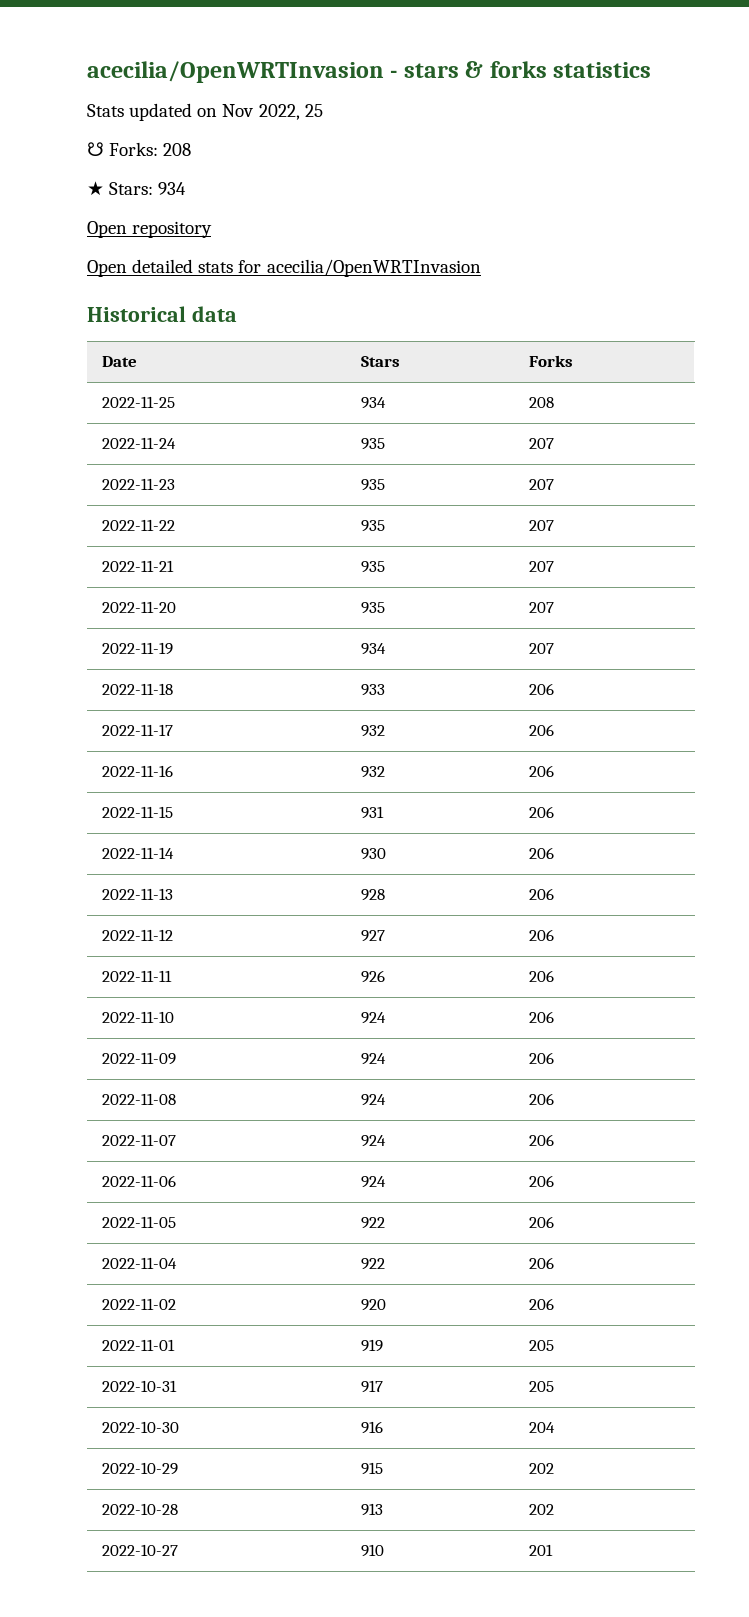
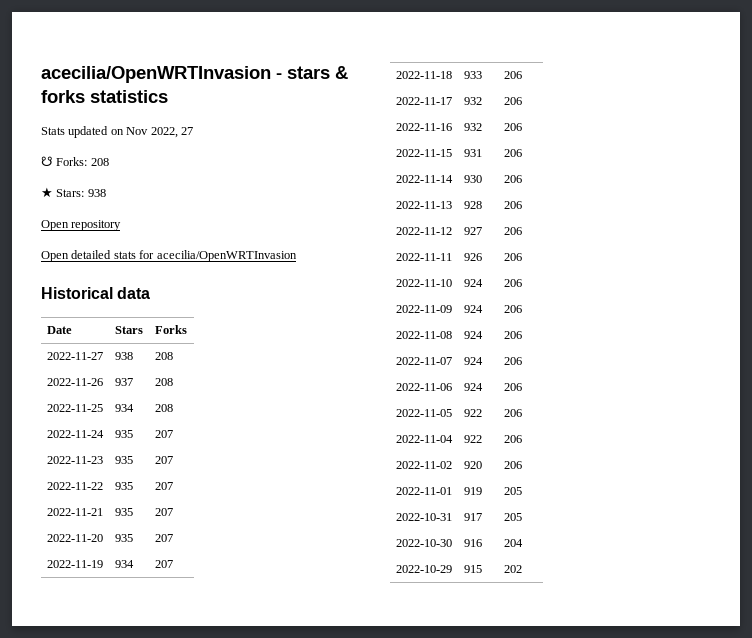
- Stats updated on Nov 2022, 25
+ Stats updated on Nov 2022, 27
- ★ Stars: 934
+ ★ Stars: 938
+ 2022-11-27 | 938 | 208
+ 2022-11-26 | 937 | 208
- 2022-10-28 | 913 | 202
- 2022-10-27 | 910 | 201

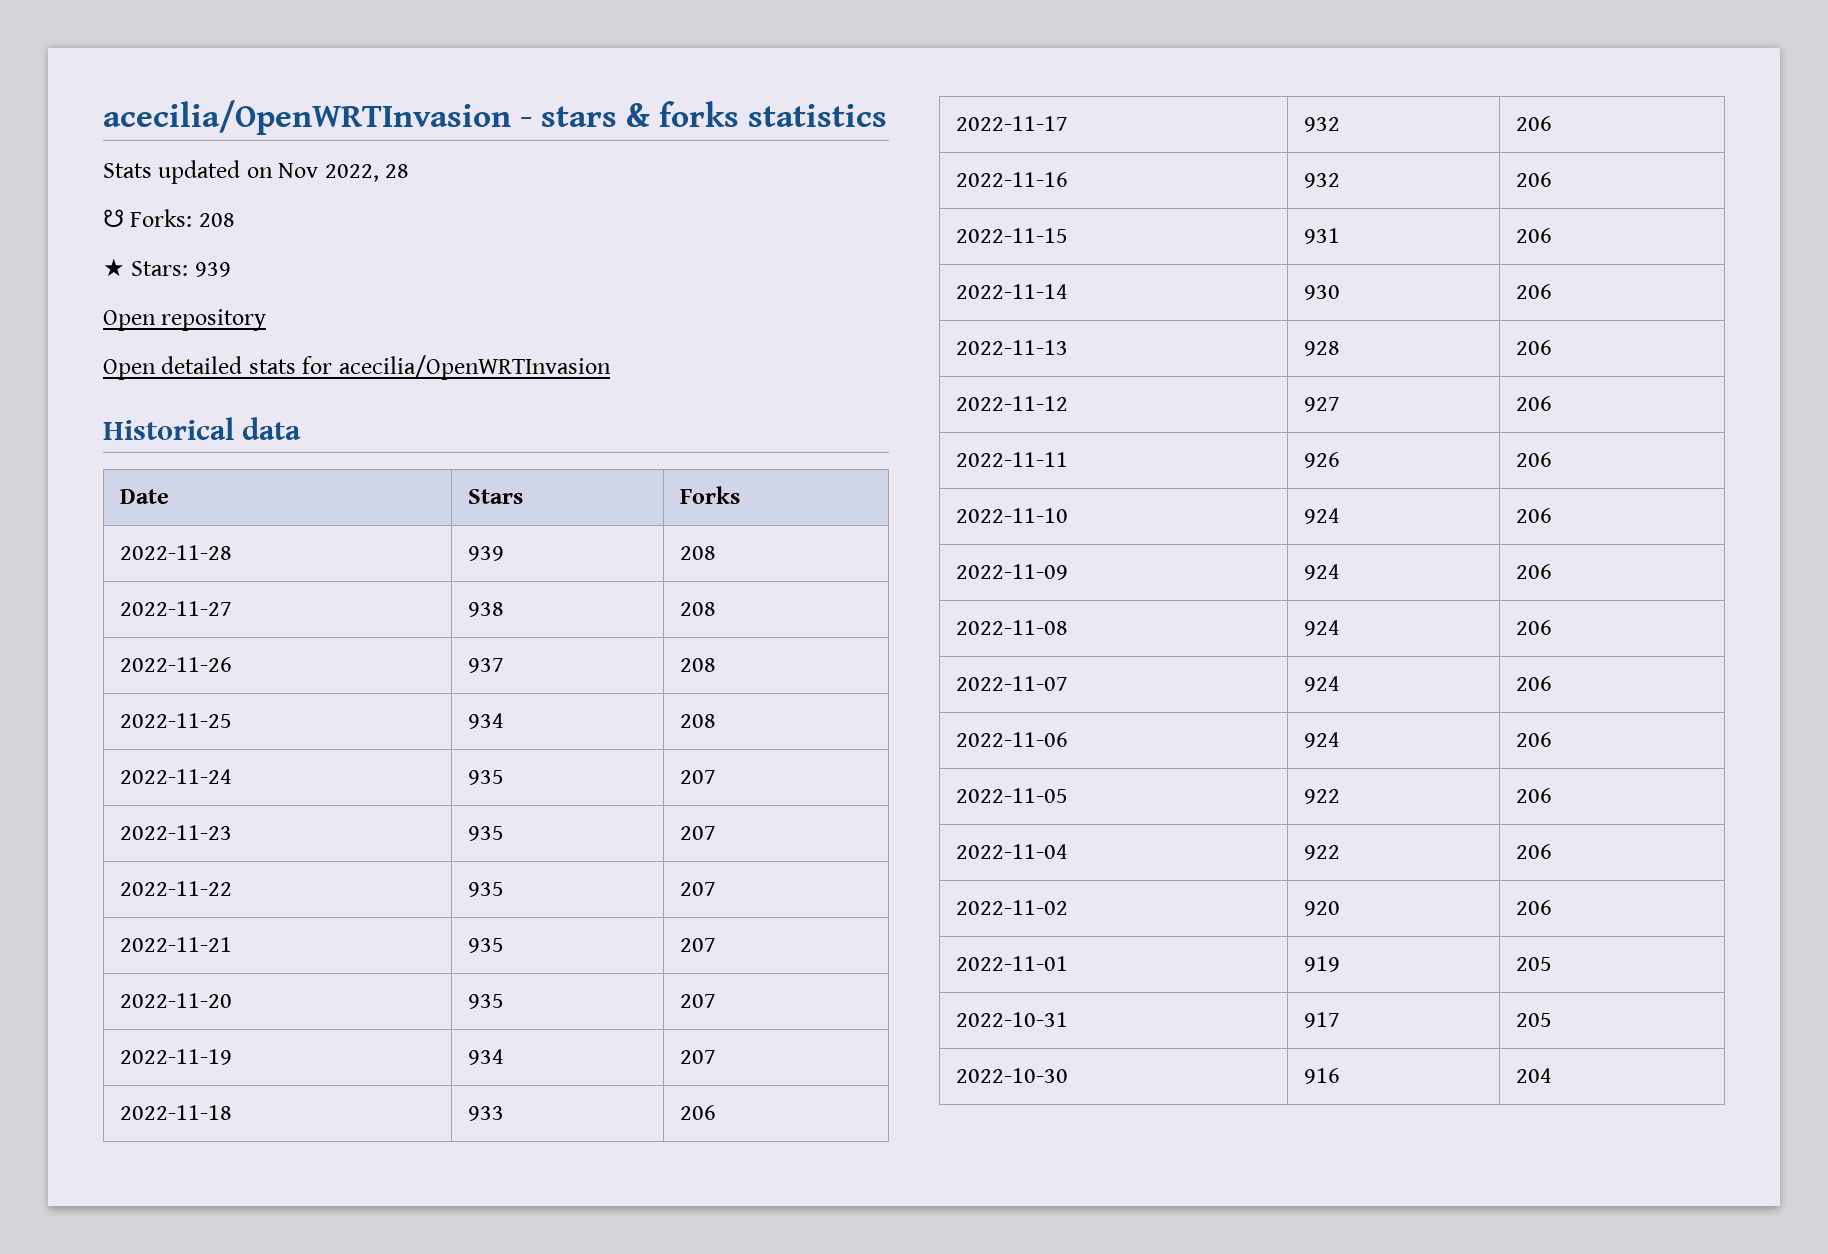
- Stats updated on Nov 2022, 27
+ Stats updated on Nov 2022, 28
- ★ Stars: 938
+ ★ Stars: 939
+ 2022-11-28 | 939 | 208
- 2022-10-29 | 915 | 202

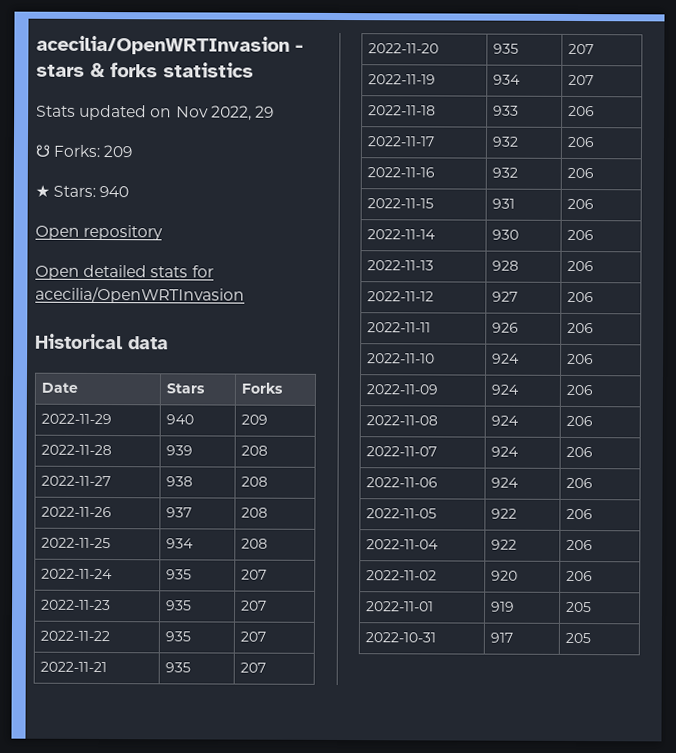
- Stats updated on Nov 2022, 28
+ Stats updated on Nov 2022, 29
- ☋ Forks: 208
+ ☋ Forks: 209
- ★ Stars: 939
+ ★ Stars: 940
+ 2022-11-29 | 940 | 209
- 2022-10-30 | 916 | 204

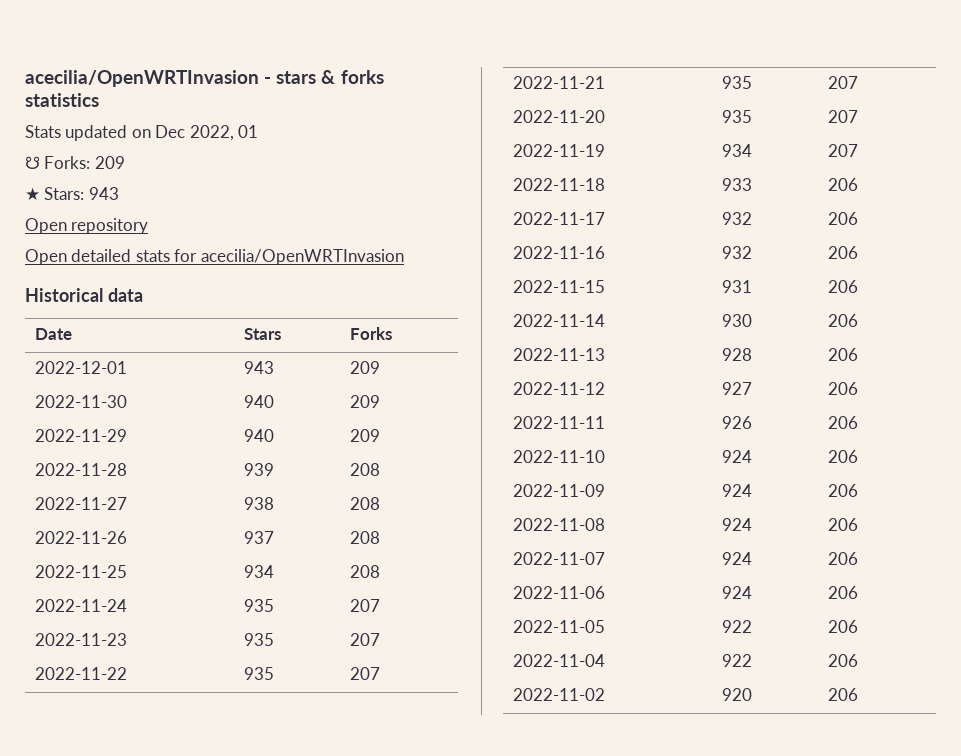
- Stats updated on Nov 2022, 29
+ Stats updated on Dec 2022, 01
- ★ Stars: 940
+ ★ Stars: 943
+ 2022-12-01 | 943 | 209
+ 2022-11-30 | 940 | 209
- 2022-11-01 | 919 | 205
- 2022-10-31 | 917 | 205

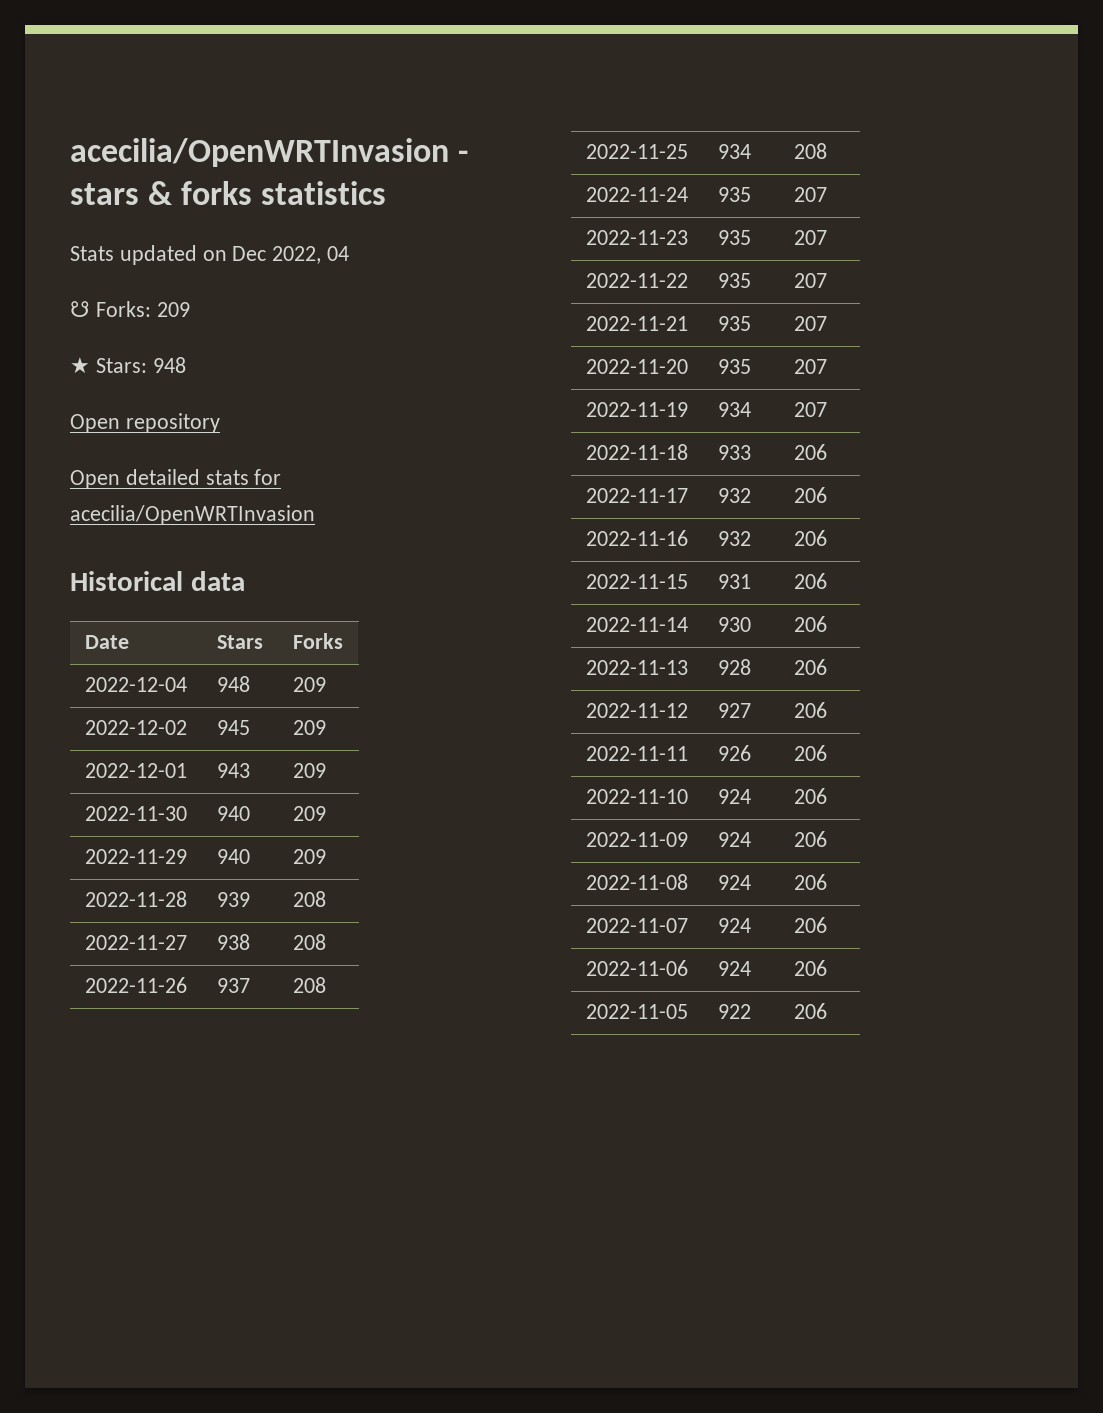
- Stats updated on Dec 2022, 01
+ Stats updated on Dec 2022, 04
- ★ Stars: 943
+ ★ Stars: 948
+ 2022-12-04 | 948 | 209
+ 2022-12-02 | 945 | 209
- 2022-11-04 | 922 | 206
- 2022-11-02 | 920 | 206

